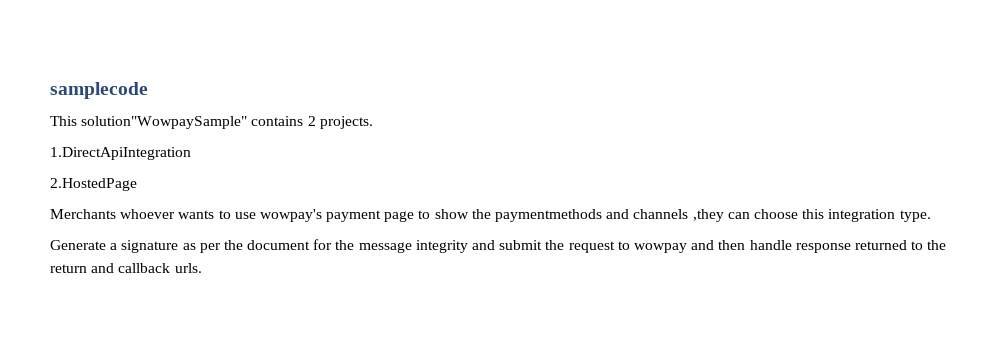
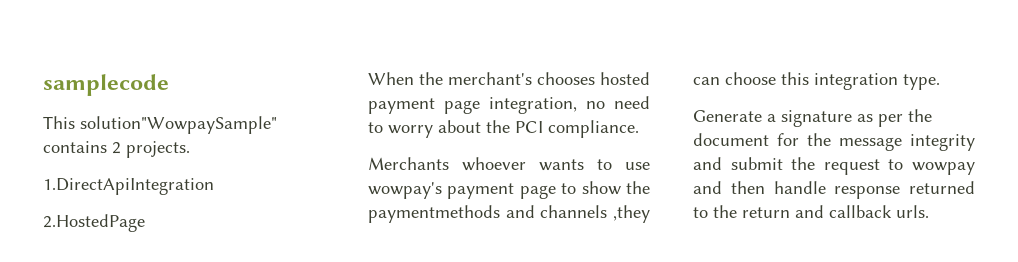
+ When the merchant's chooses hosted payment page integration, no need to worry about the PCI compliance.

